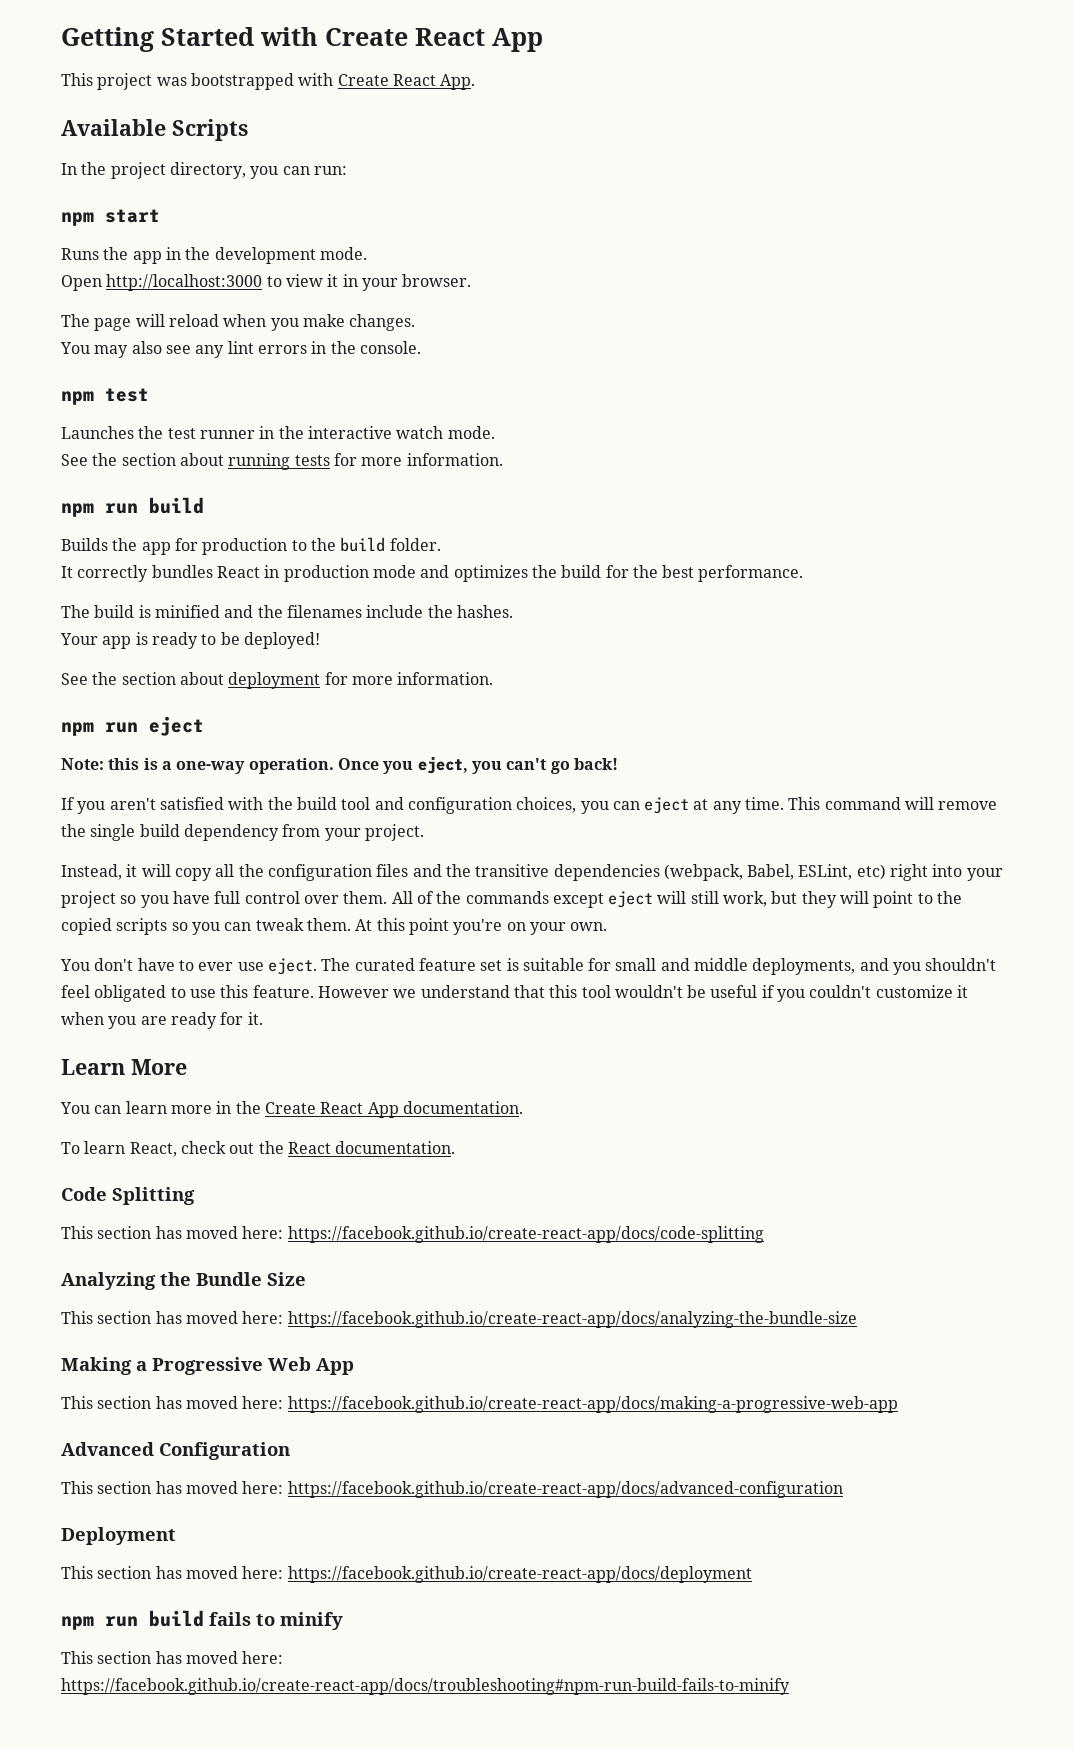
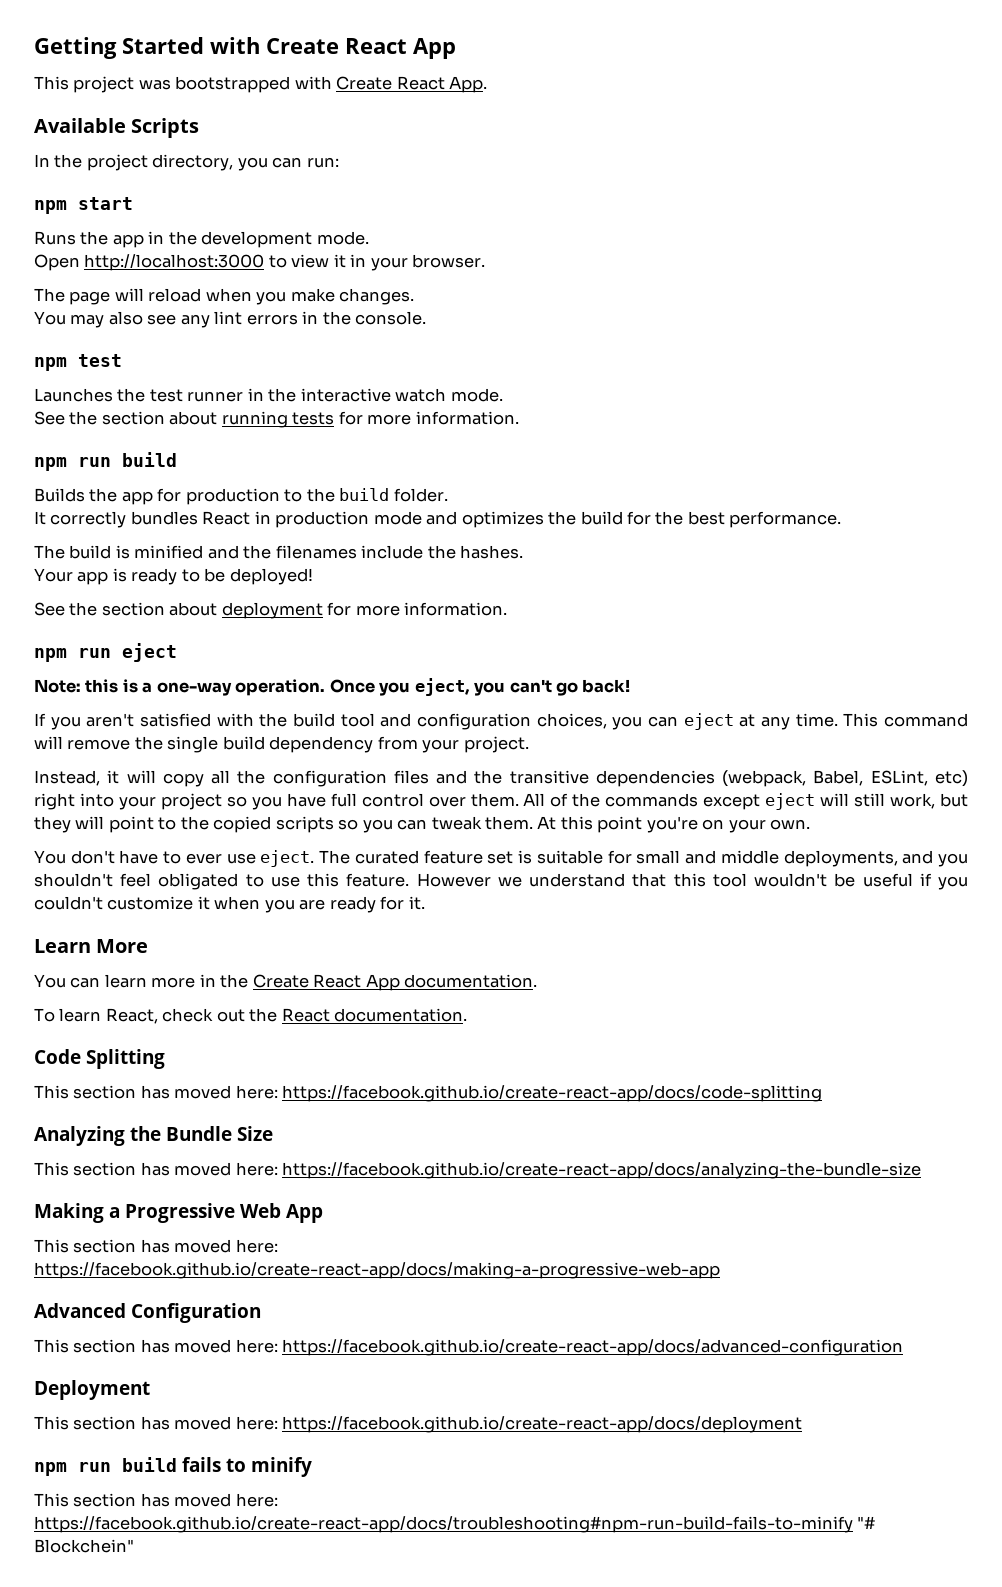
- This section has moved here: https://facebook.github.io/create-react-app/docs/troubleshooting#npm-run-build-fails-to-minify
+ This section has moved here: https://facebook.github.io/create-react-app/docs/troubleshooting#npm-run-build-fails-to-minify "# Blockchein"

